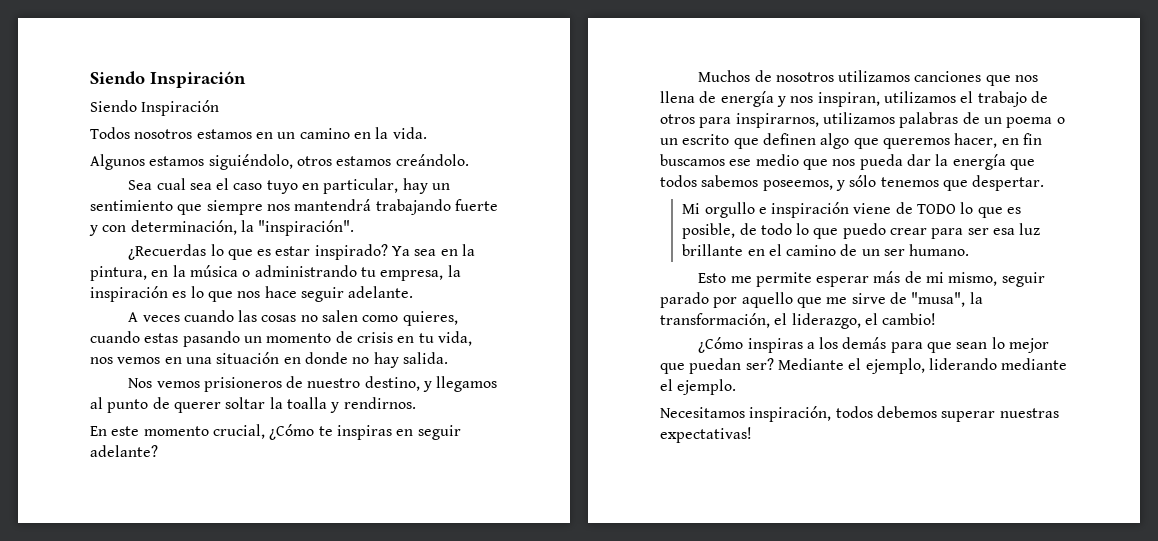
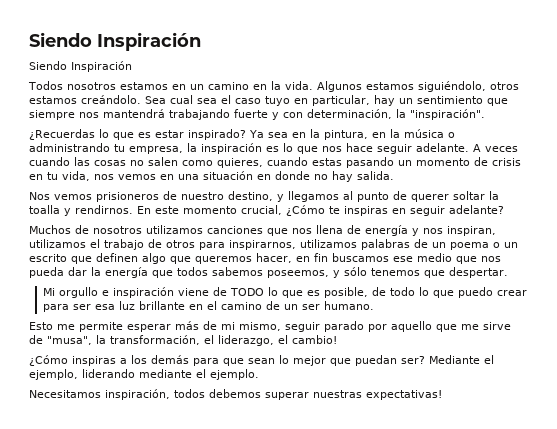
- Todos nosotros estamos en un camino en la vida.
- Algunos estamos siguiéndolo, otros estamos creándolo.
- Sea cual sea el caso tuyo en particular, hay un sentimiento que siempre nos mantendrá trabajando fuerte y con determinación, la "inspiración".
+ Todos nosotros estamos en un camino en la vida. Algunos estamos siguiéndolo, otros estamos creándolo. Sea cual sea el caso tuyo en particular, hay un sentimiento que siempre nos mantendrá trabajando fuerte y con determinación, la "inspiración".
- Ya sea en la pintura, en la música o administrando tu empresa, la inspiración es lo que nos hace seguir adelante.
- A veces cuando las cosas no salen como quieres, cuando estas pasando un momento de crisis en tu vida, nos vemos en una situación en donde no hay salida.
+ Ya sea en la pintura, en la música o administrando tu empresa, la inspiración es lo que nos hace seguir adelante. A veces cuando las cosas no salen como quieres, cuando estas pasando un momento de crisis en tu vida, nos vemos en una situación en donde no hay salida.
- Nos vemos prisioneros de nuestro destino, y llegamos al punto de querer soltar la toalla y rendirnos.
- En este momento crucial, ¿Cómo te inspiras en seguir adelante?
+ Nos vemos prisioneros de nuestro destino, y llegamos al punto de querer soltar la toalla y rendirnos. En este momento crucial, ¿Cómo te inspiras en seguir adelante?

